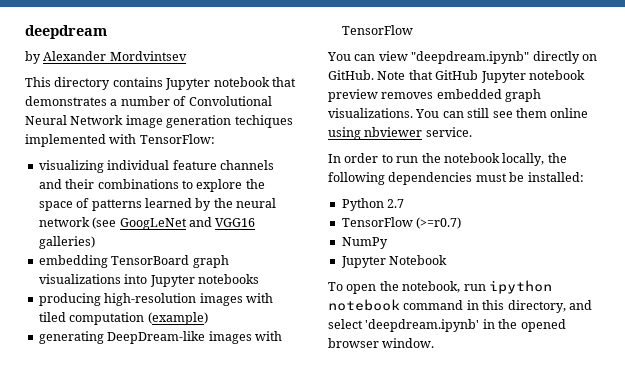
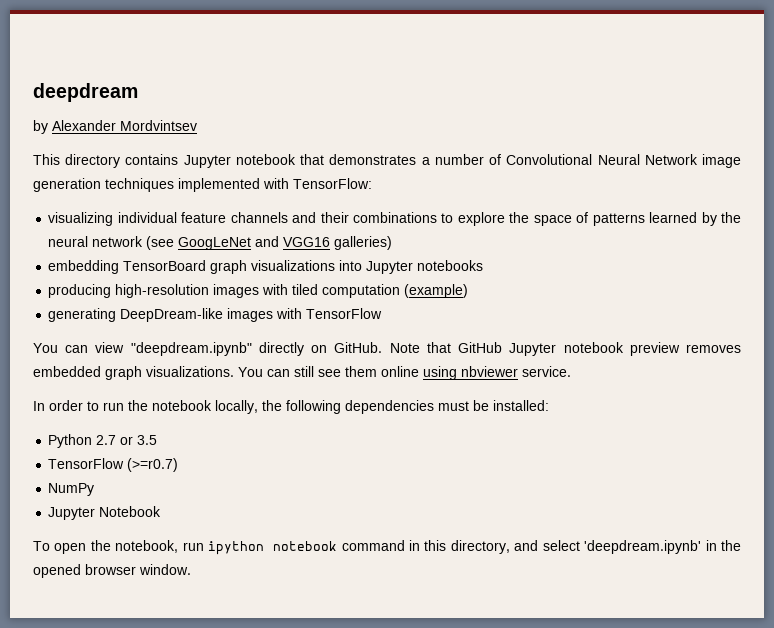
- This directory contains Jupyter notebook that demonstrates a number of Convolutional Neural Network image generation techiques implemented with TensorFlow:
+ This directory contains Jupyter notebook that demonstrates a number of Convolutional Neural Network image generation techniques implemented with TensorFlow:
- Python 2.7
+ Python 2.7 or 3.5

